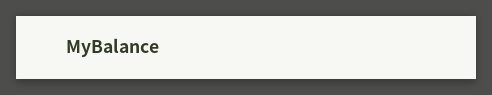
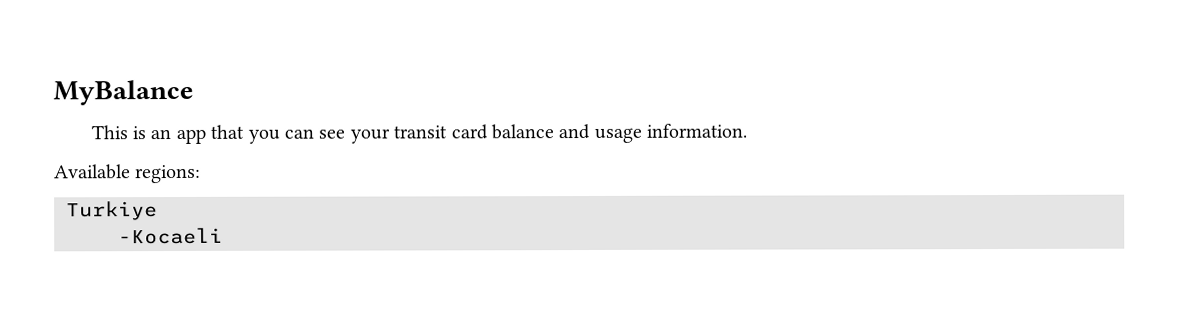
+ This is an app that you can see your transit card balance and usage information.
+ Available regions:
+ Turkiye
+ -Kocaeli

